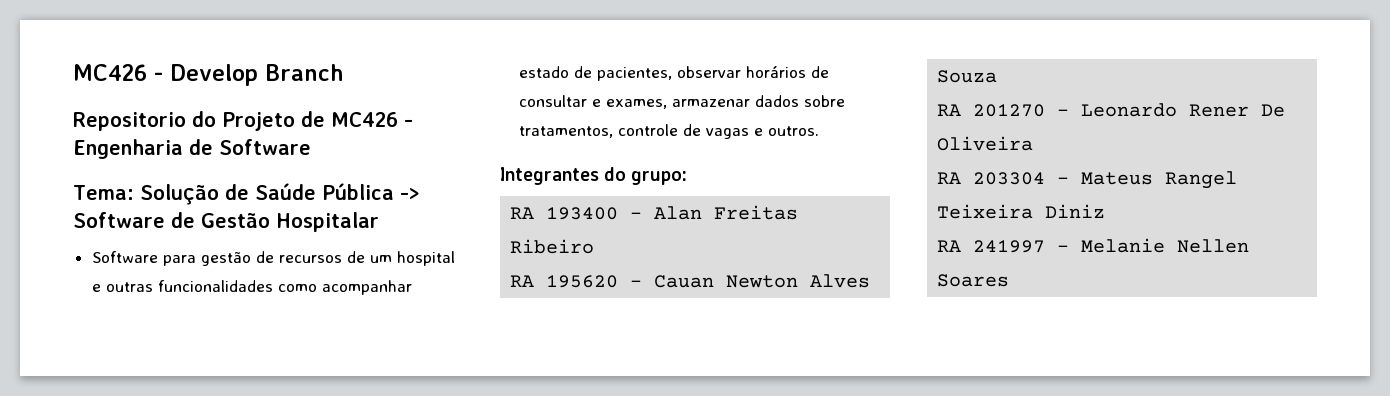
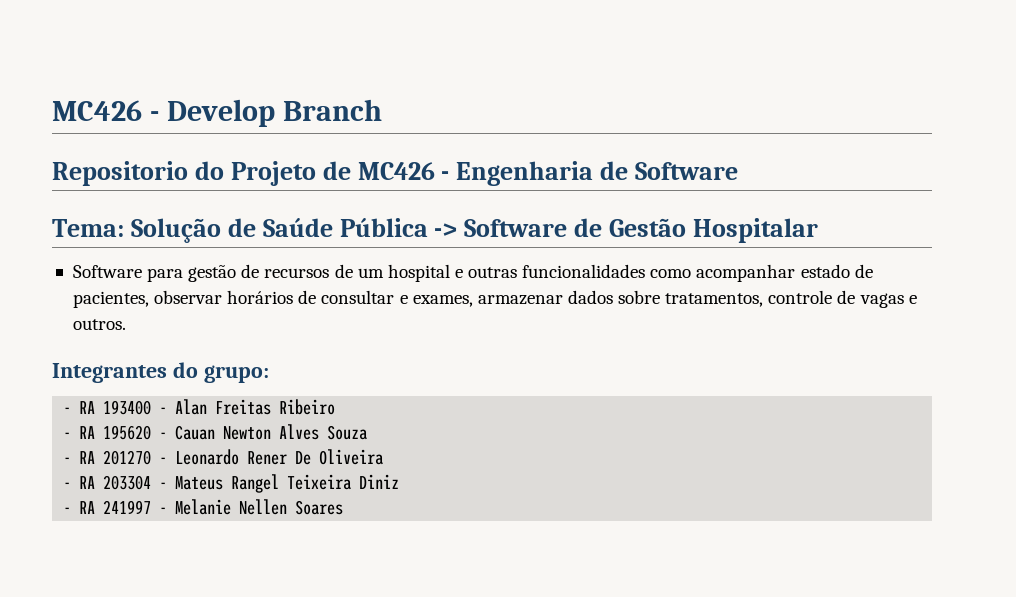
- RA 193400 - Alan Freitas Ribeiro
+ - RA 193400 - Alan Freitas Ribeiro
- RA 195620 - Cauan Newton Alves Souza
+ - RA 195620 - Cauan Newton Alves Souza
- RA 201270 - Leonardo Rener De Oliveira
+ - RA 201270 - Leonardo Rener De Oliveira
- RA 203304 - Mateus Rangel Teixeira Diniz
+ - RA 203304 - Mateus Rangel Teixeira Diniz
- RA 241997 - Melanie Nellen Soares
+ - RA 241997 - Melanie Nellen Soares

